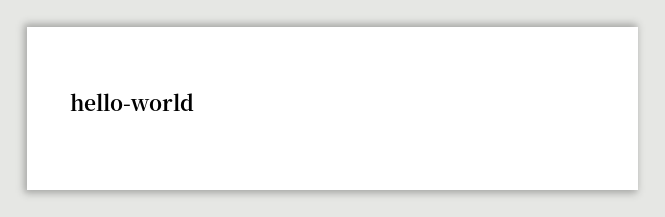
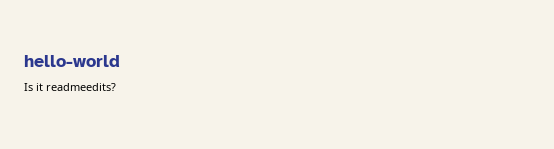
+ Is it readmeedits?

